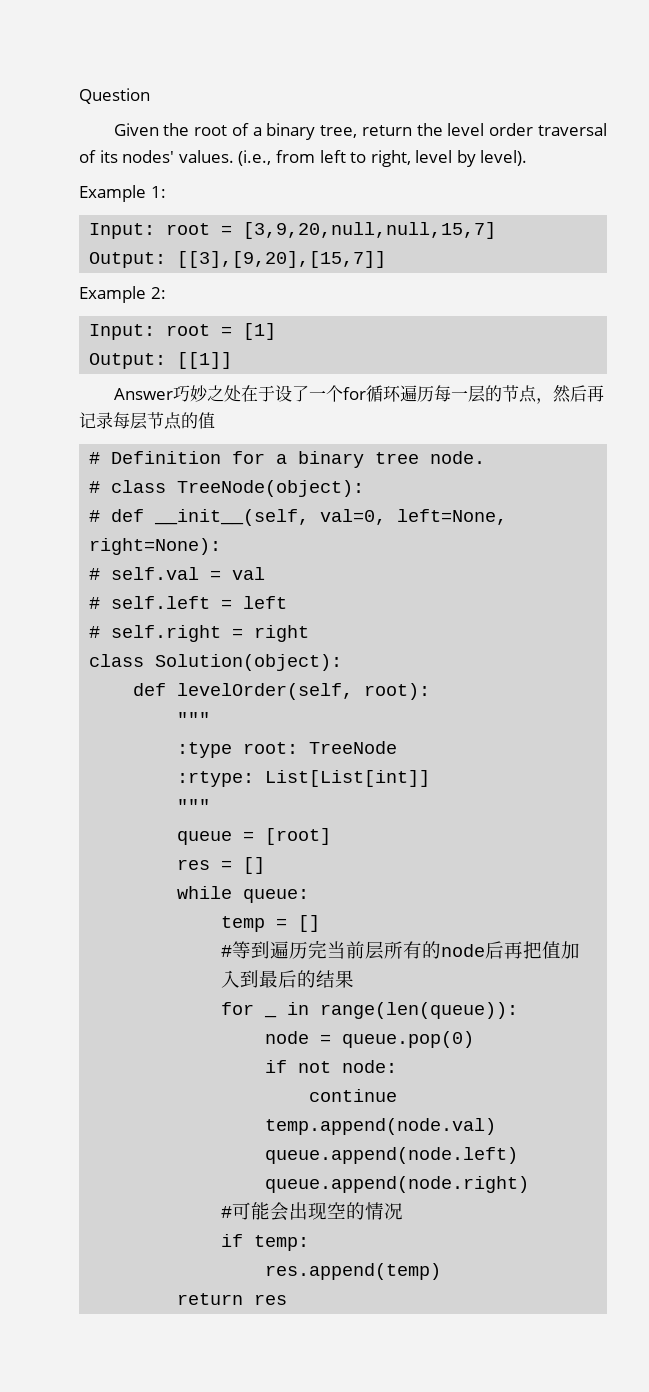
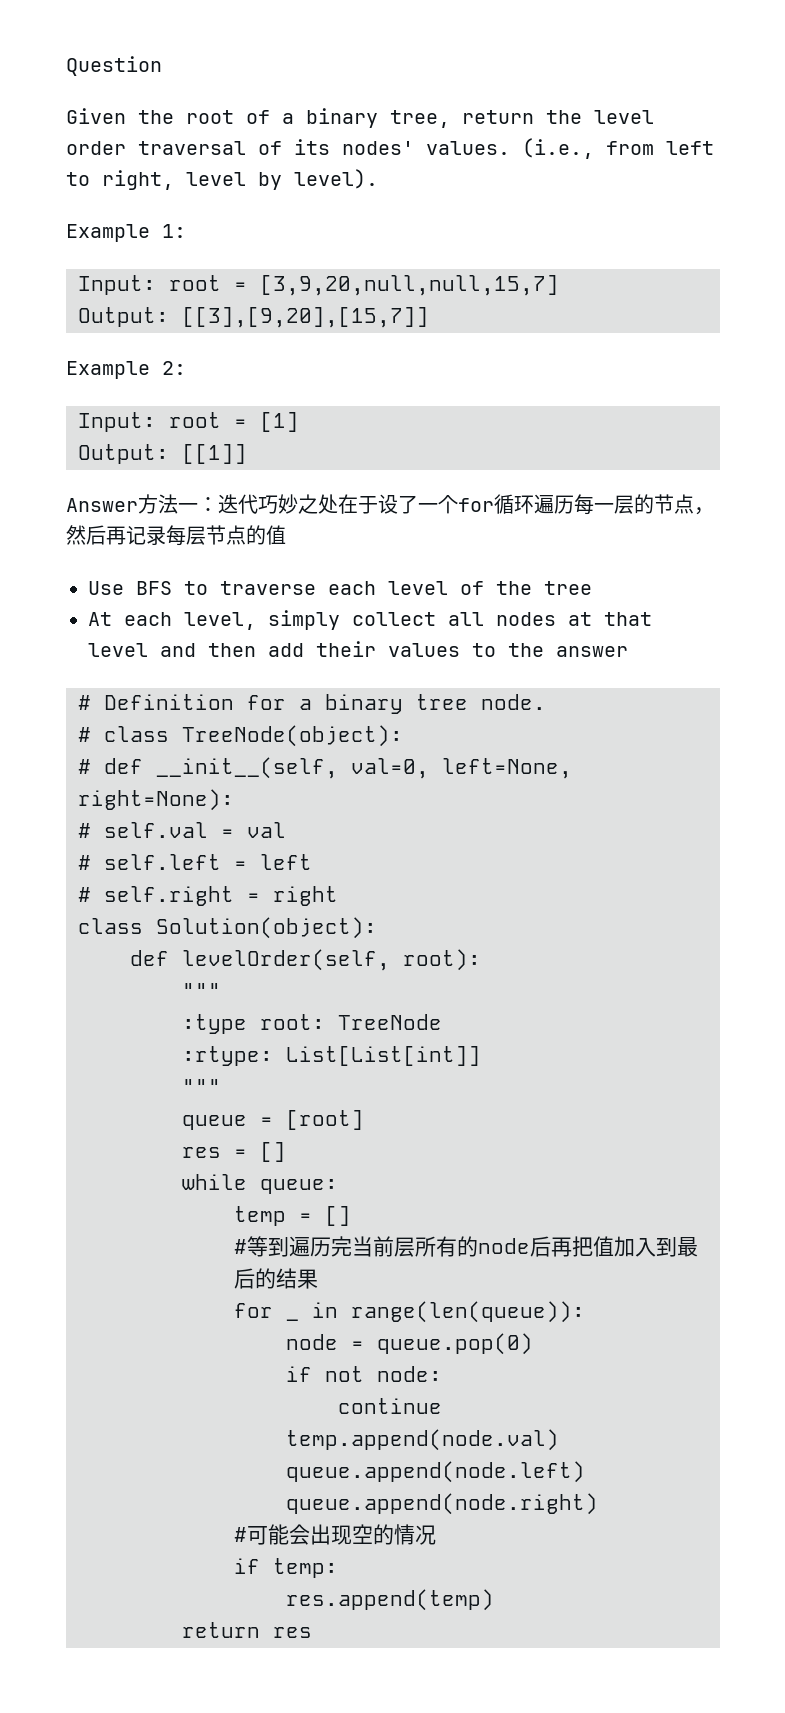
- Answer巧妙之处在于设了一个for循环遍历每一层的节点，然后再记录每层节点的值
+ Answer方法一：迭代巧妙之处在于设了一个for循环遍历每一层的节点，然后再记录每层节点的值
+ Use BFS to traverse each level of the tree
+ At each level, simply collect all nodes at that level and then add their values to the answer

